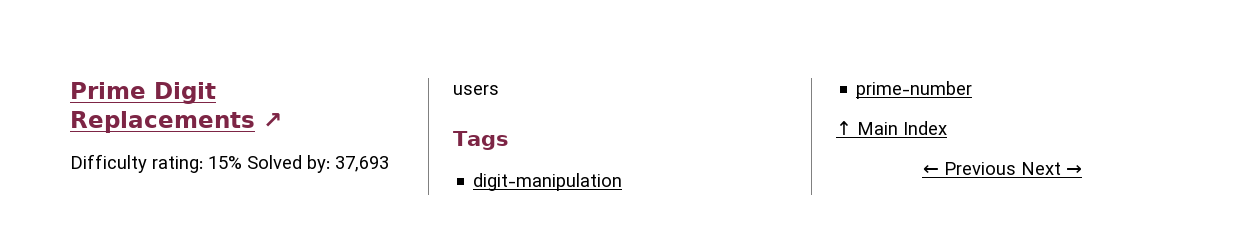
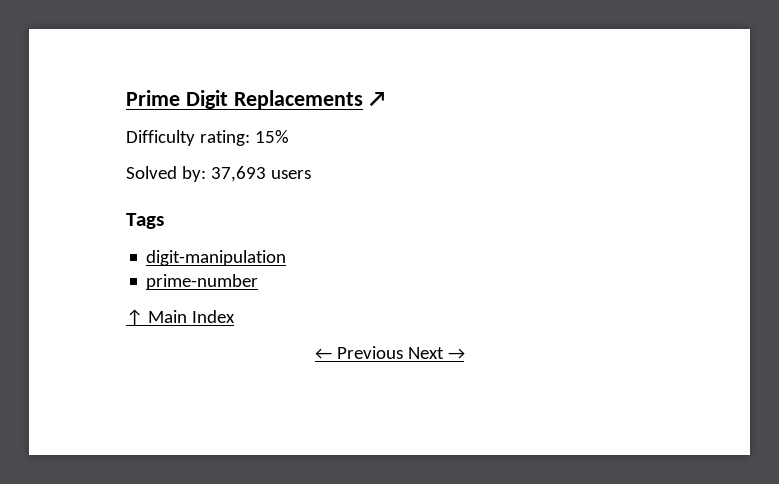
- Difficulty rating: 15% Solved by: 37,693 users
+ Difficulty rating: 15%
+ Solved by: 37,693 users

